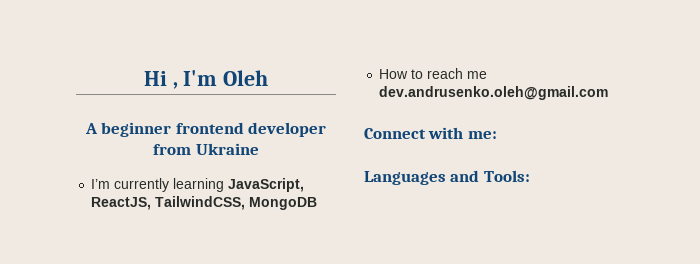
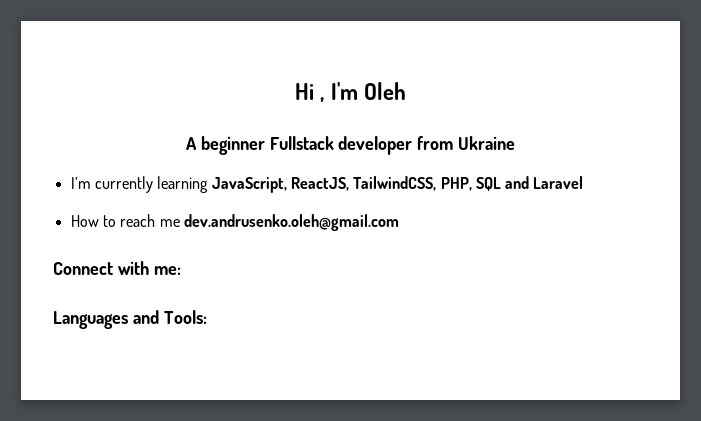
- A beginner frontend developer from Ukraine
+ A beginner Fullstack developer from Ukraine
- I’m currently learning JavaScript, ReactJS, TailwindCSS, MongoDB
+ I’m currently learning JavaScript, ReactJS, TailwindCSS, PHP, SQL and Laravel

